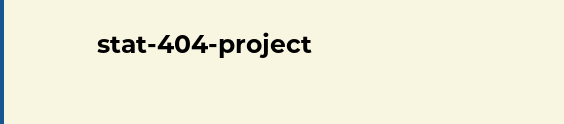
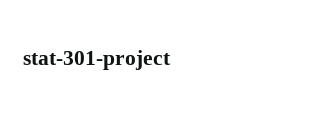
- stat-404-project
+ stat-301-project

